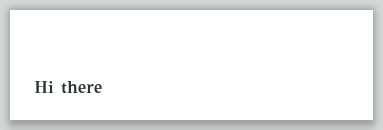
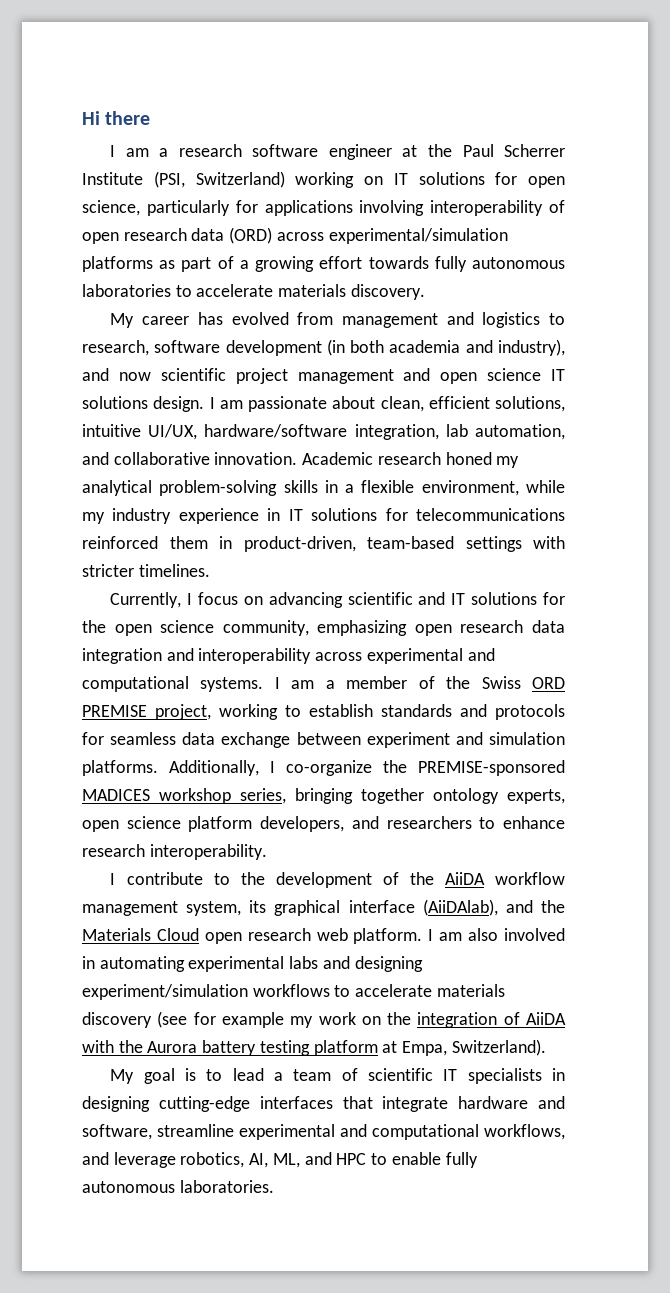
+ I am a research software engineer at the Paul Scherrer Institute (PSI, Switzerland) working on IT solutions for open science, particularly for applications involving interoperability of open research data (ORD) across experimental/simulation platforms as part of a growing effort towards fully autonomous laboratories to accelerate materials discovery.
+ My career has evolved from management and logistics to research, software development (in both academia and industry), and now scientific project management and open science IT solutions design. I am passionate about clean, efficient solutions, intuitive UI/UX, hardware/software integration, lab automation, and collaborative innovation. Academic research honed my analytical problem-solving skills in a flexible environment, while my industry experience in IT solutions for telecommunications reinforced them in product-driven, team-based settings with stricter timelines.
+ Currently, I focus on advancing scientific and IT solutions for the open science community, emphasizing open research data integration and interoperability across experimental and computational systems. I am a member of the Swiss ORD PREMISE project, working to establish standards and protocols for seamless data exchange between experiment and simulation platforms. Additionally, I co-organize the PREMISE-sponsored MADICES workshop series, bringing together ontology experts, open science platform developers, and researchers to enhance research interoperability.
+ I contribute to the development of the AiiDA workflow management system, its graphical interface (AiiDAlab), and the Materials Cloud open research web platform. I am also involved in automating experimental labs and designing experiment/simulation workflows to accelerate materials discovery (see for example my work on the integration of AiiDA with the Aurora battery testing platform at Empa, Switzerland).
+ My goal is to lead a team of scientific IT specialists in designing cutting-edge interfaces that integrate hardware and software, streamline experimental and computational workflows, and leverage robotics, AI, ML, and HPC to enable fully autonomous laboratories.

